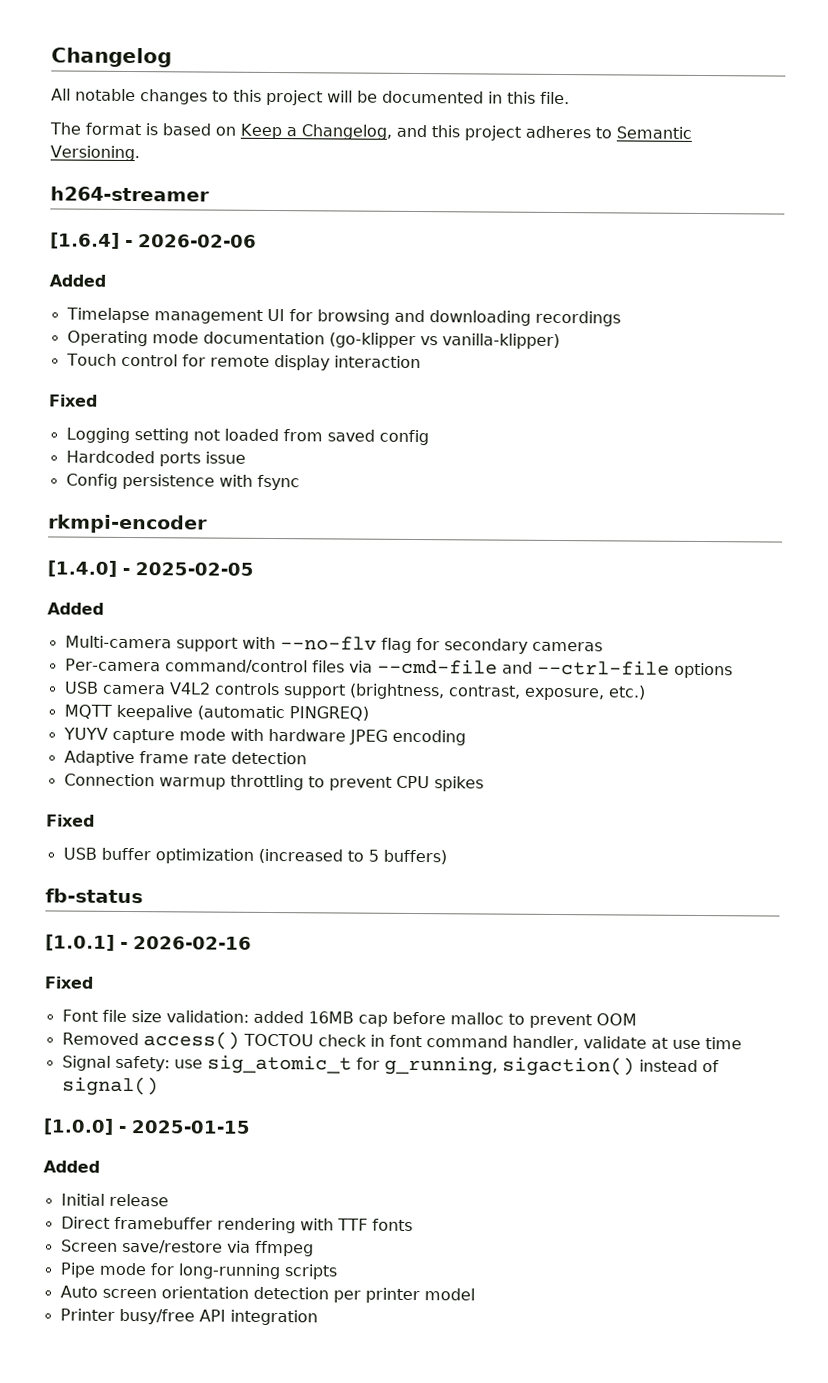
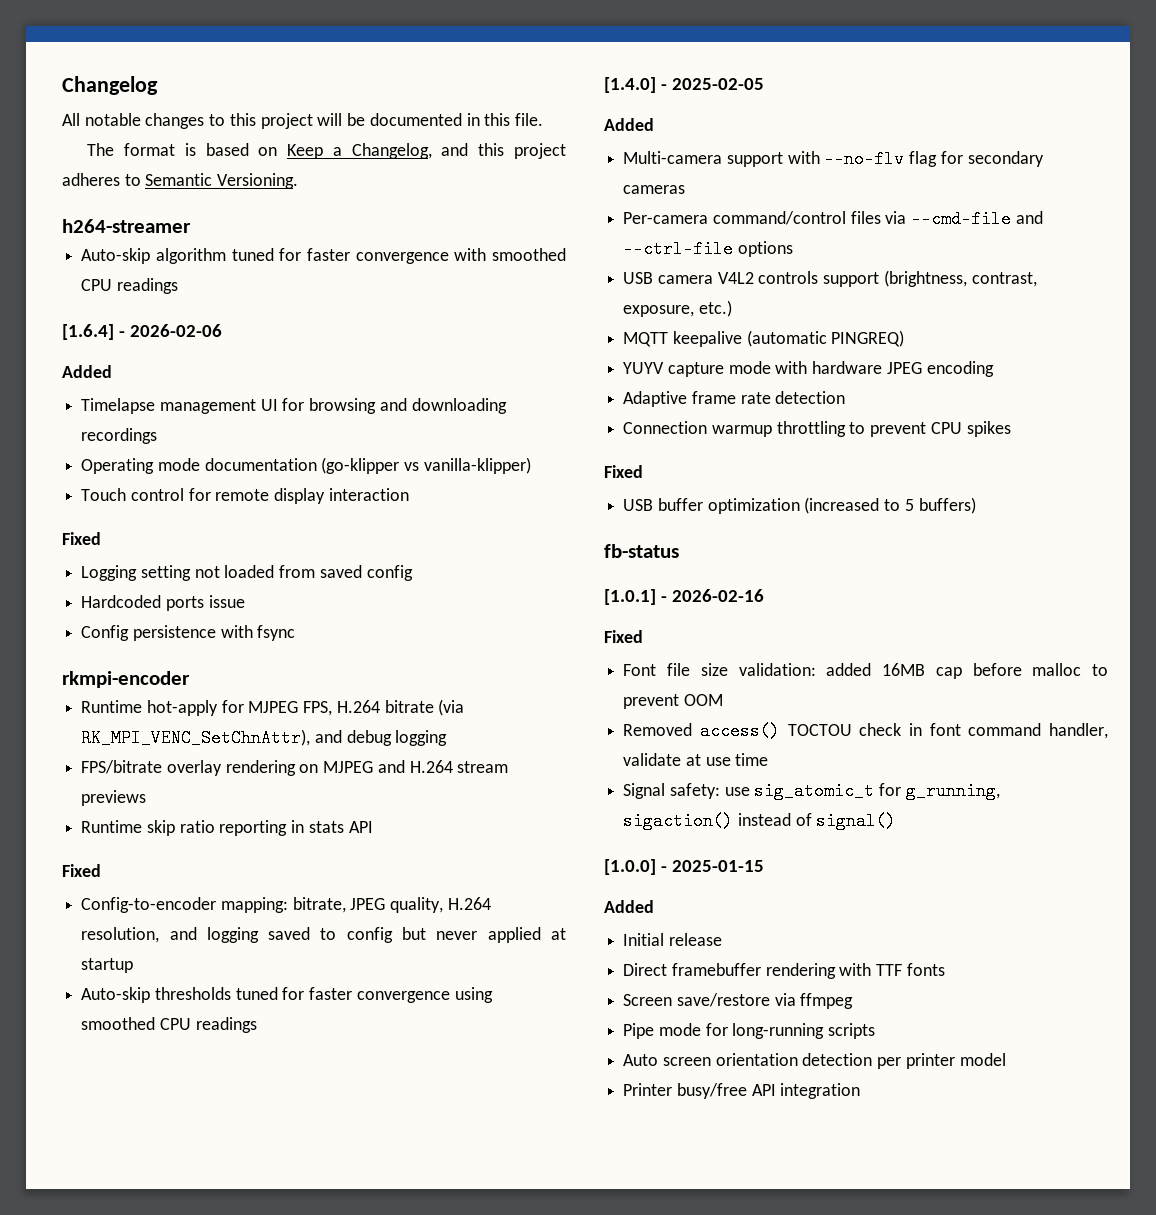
+ Auto-skip algorithm tuned for faster convergence with smoothed CPU readings
+ Runtime hot-apply for MJPEG FPS, H.264 bitrate (via RK_MPI_VENC_SetChnAttr), and debug logging
+ FPS/bitrate overlay rendering on MJPEG and H.264 stream previews
+ Runtime skip ratio reporting in stats API
+ Fixed
+ Config-to-encoder mapping: bitrate, JPEG quality, H.264 resolution, and logging saved to config but never applied at startup
+ Auto-skip thresholds tuned for faster convergence using smoothed CPU readings

